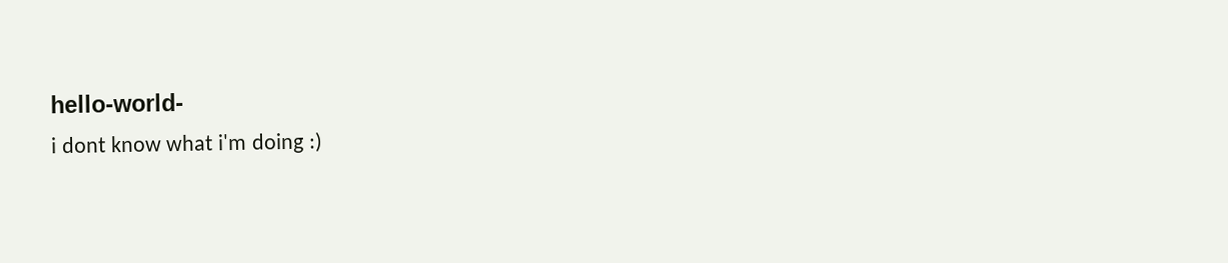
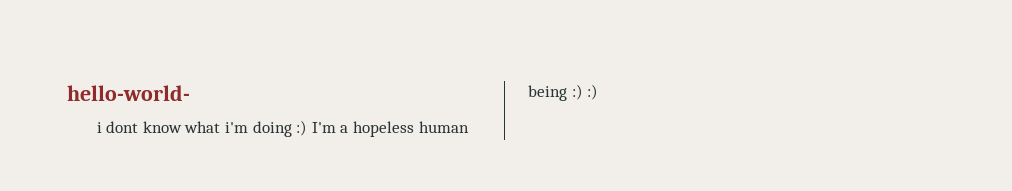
- i dont know what i'm doing :)
+ i dont know what i'm doing :) I'm a hopeless human being :) :)

